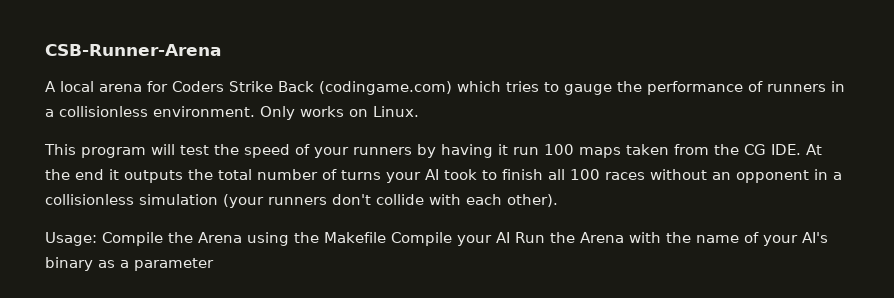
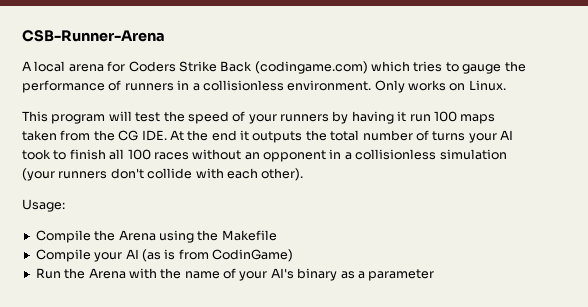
- Usage: Compile the Arena using the Makefile Compile your AI Run the Arena with the name of your AI's binary as a parameter
+ Usage:
+ Compile the Arena using the Makefile
+ Compile your AI (as is from CodinGame)
+ Run the Arena with the name of your AI's binary as a parameter

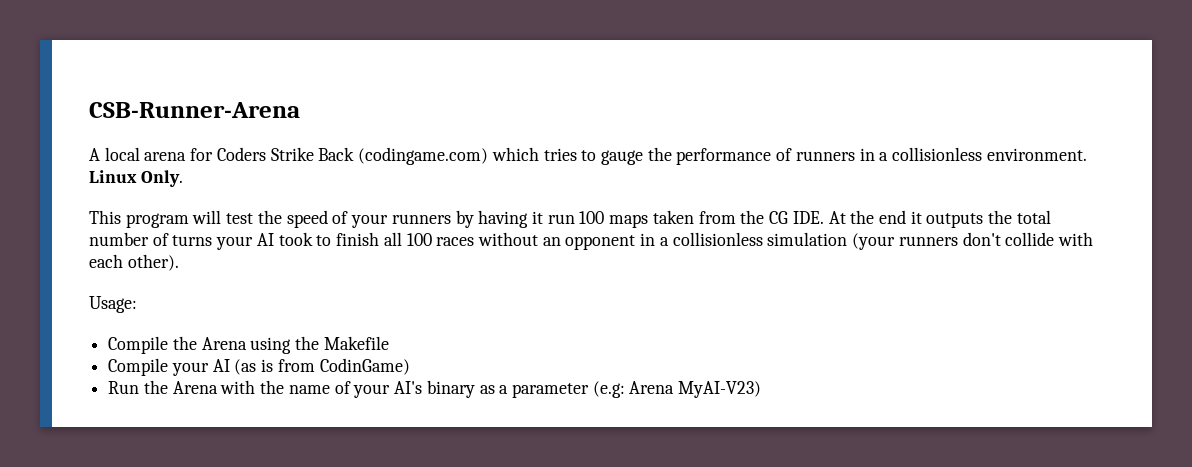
- Only works on Linux.
+ Linux Only.
- Run the Arena with the name of your AI's binary as a parameter
+ Run the Arena with the name of your AI's binary as a parameter (e.g: Arena MyAI-V23)

